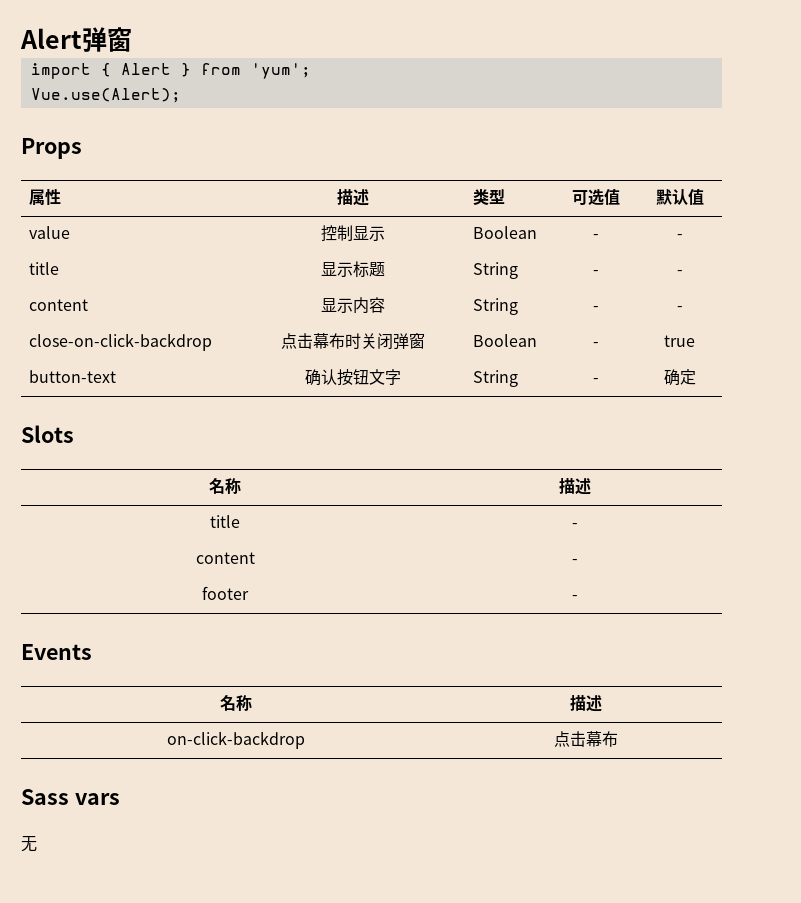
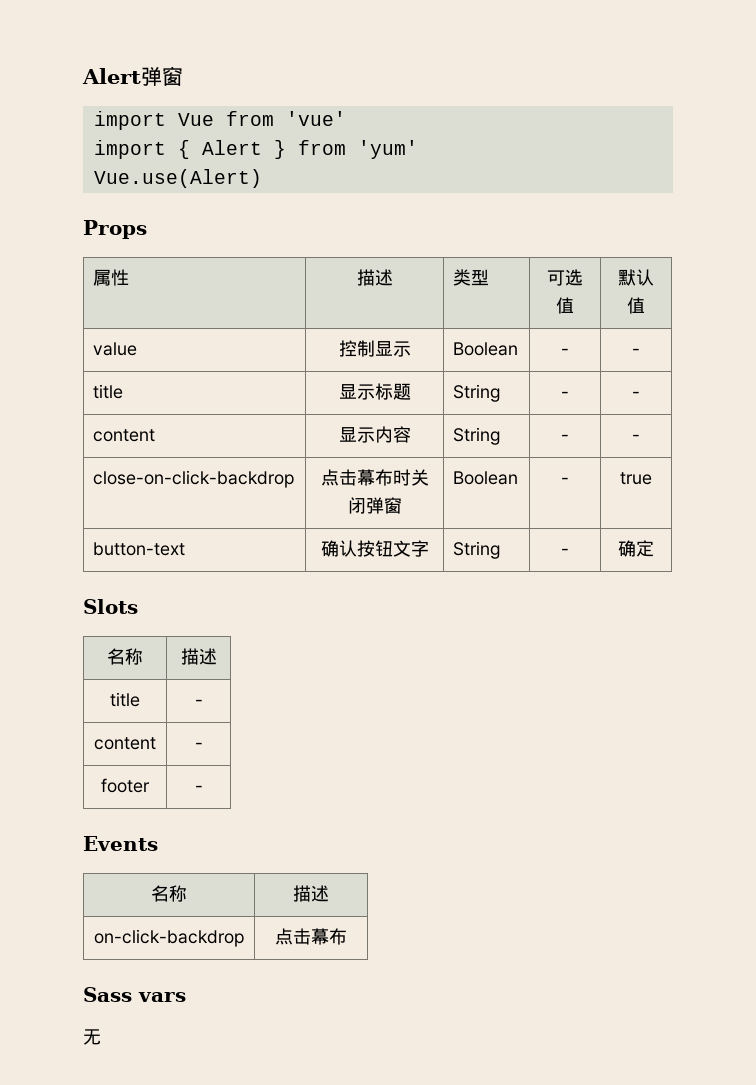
+ import Vue from 'vue'
- import { Alert } from 'yum';
- Vue.use(Alert);
+ import { Alert } from 'yum'
+ Vue.use(Alert)

